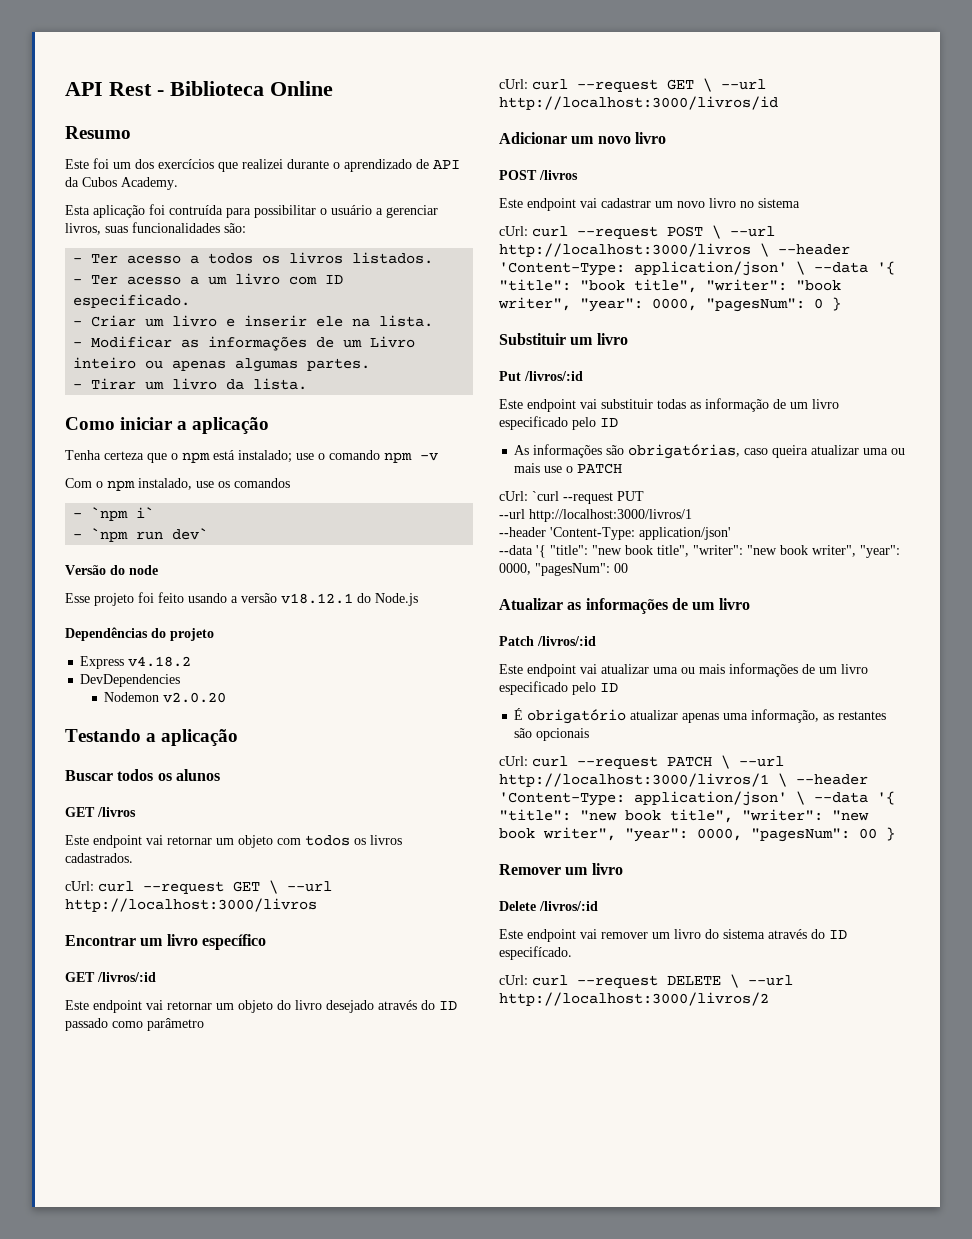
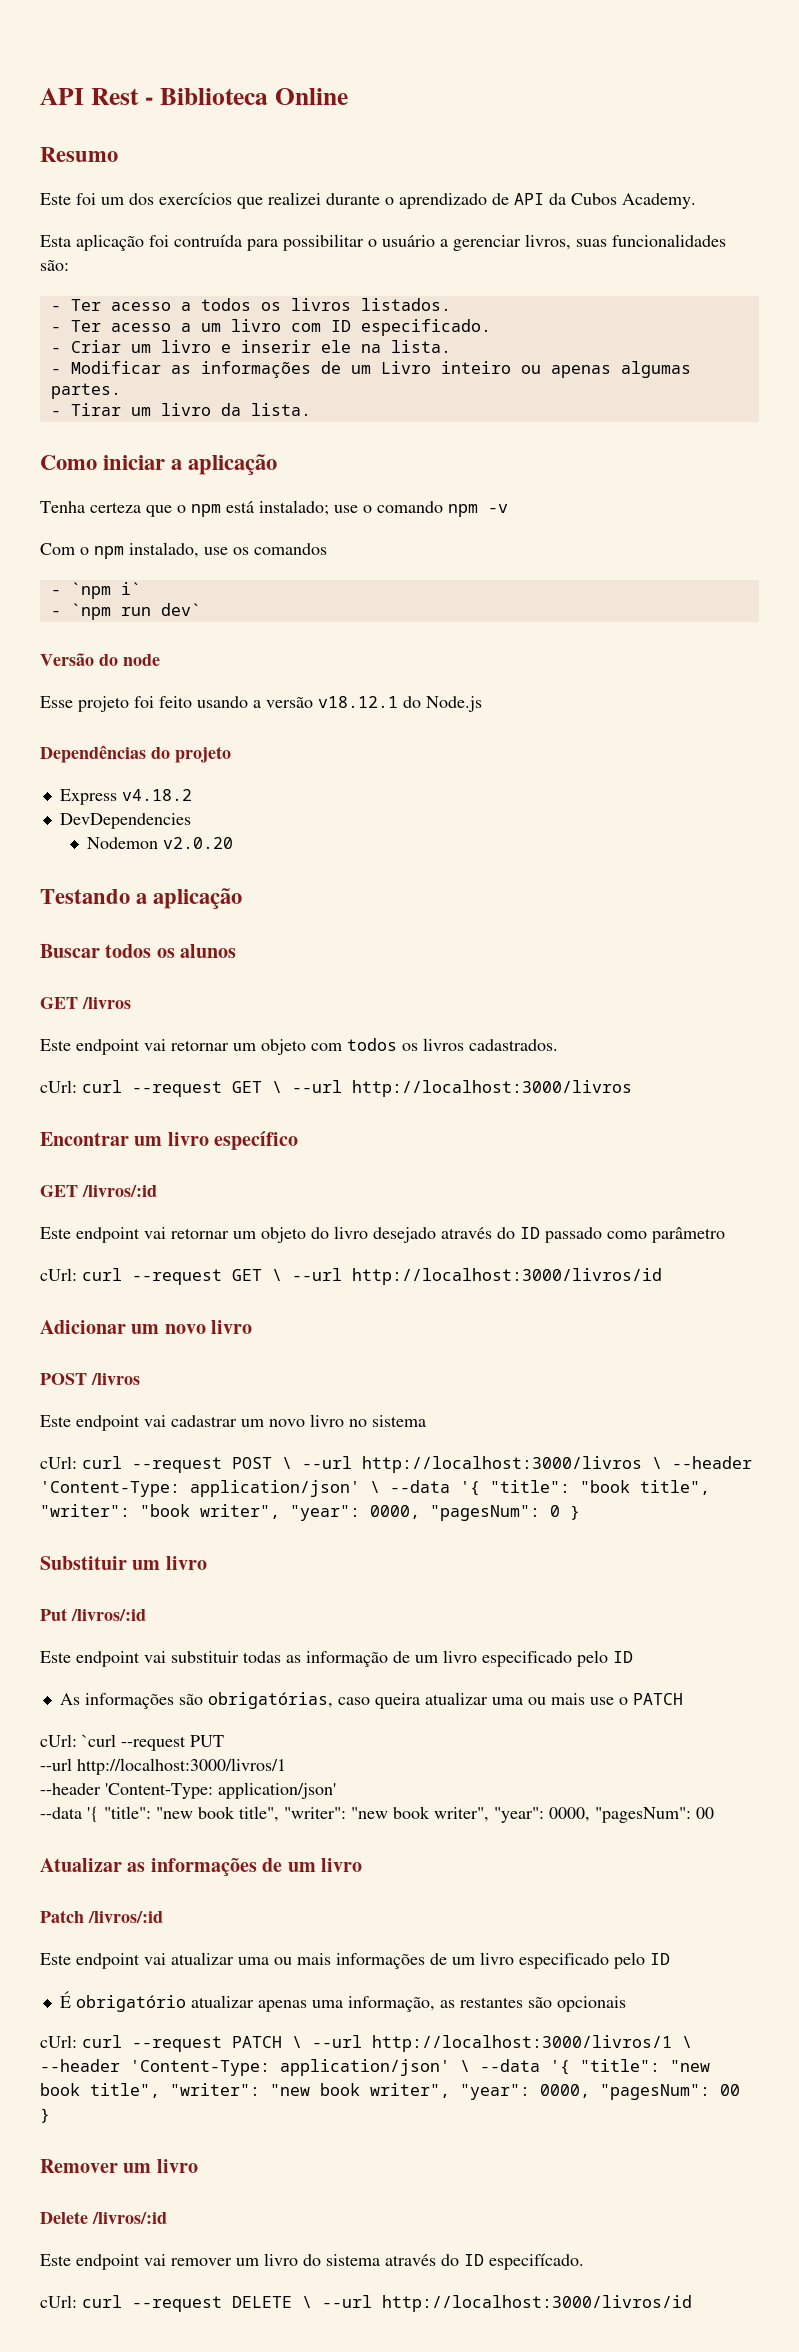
- cUrl: curl --request DELETE \ --url http://localhost:3000/livros/2
+ cUrl: curl --request DELETE \ --url http://localhost:3000/livros/id

